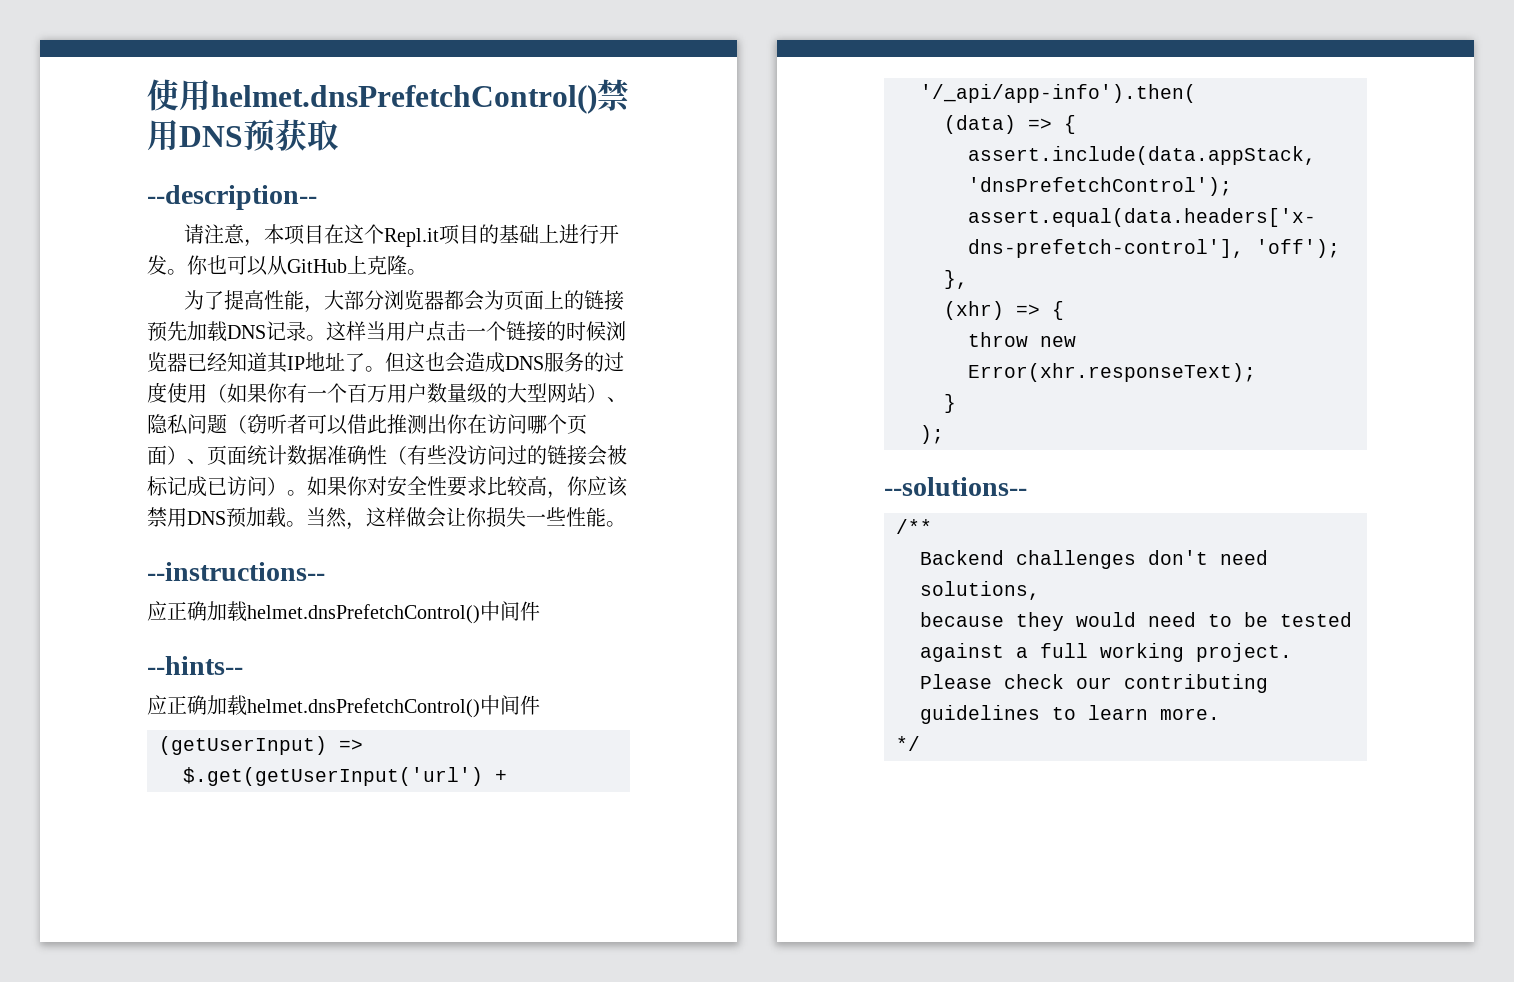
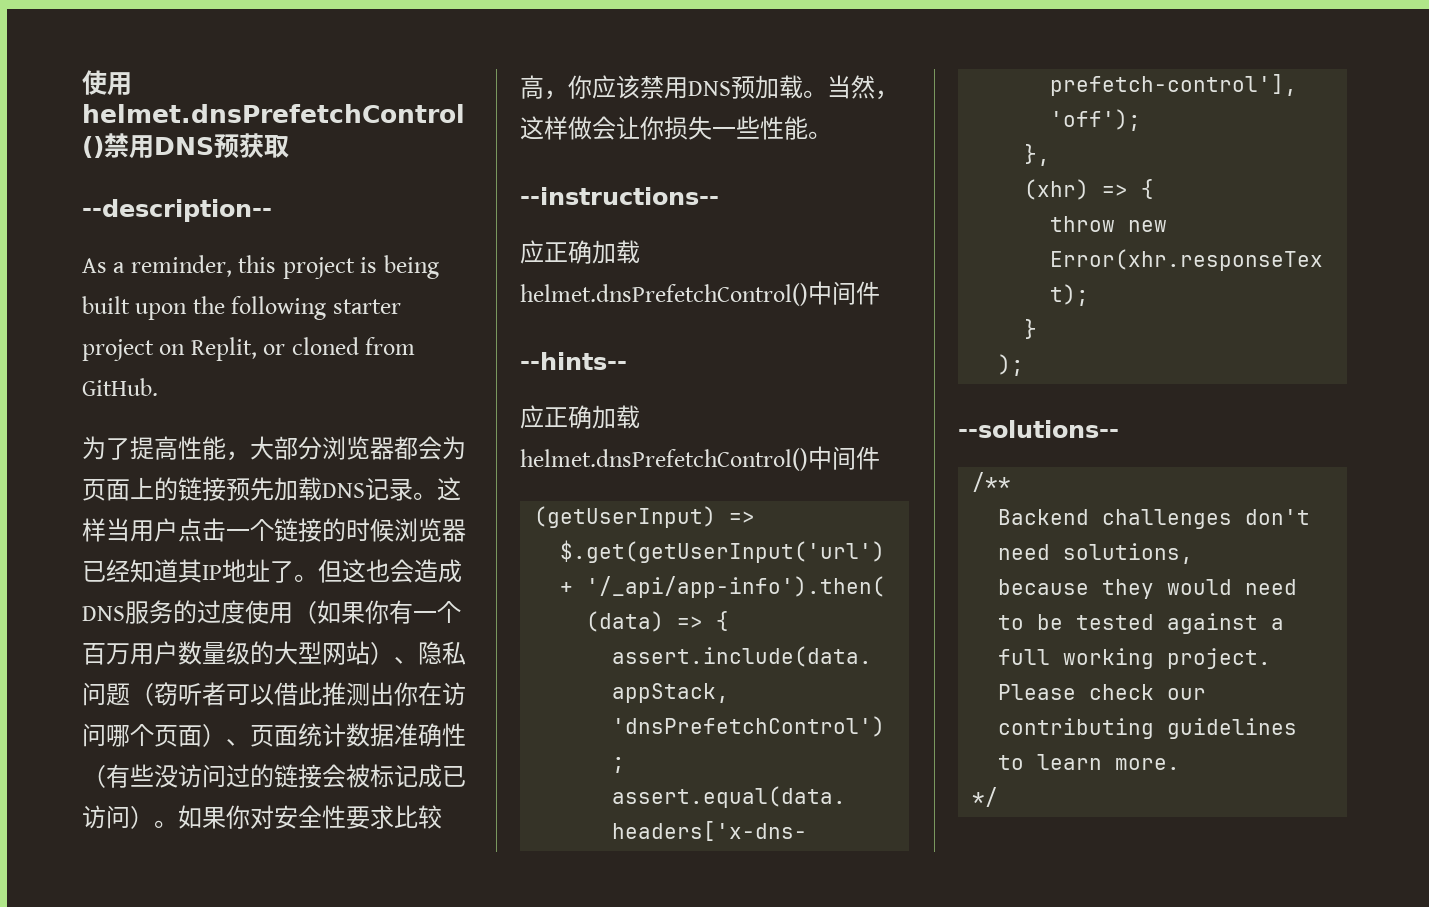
- 请注意，本项目在这个Repl.it项目的基础上进行开发。你也可以从GitHub上克隆。
+ As a reminder, this project is being built upon the following starter project on Replit, or cloned from GitHub.

